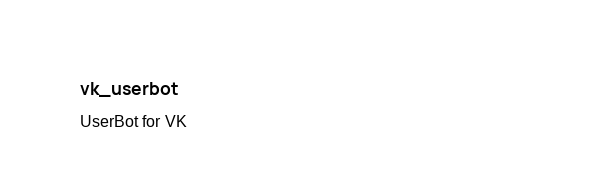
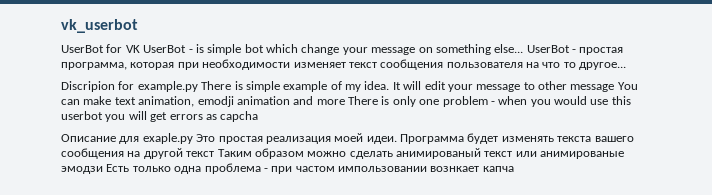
- UserBot for VK
+ UserBot for VK UserBot - is simple bot which change your message on something else... UserBot - простая программа, которая при необходимости изменяет текст сообщения пользователя на что то другое...
+ Discripion for example.py There is simple example of my idea. It will edit your message to other message You can make text animation, emodji animation and more There is only one problem - when you would use this userbot you will get errors as capcha
+ Описание для exaple.py Это простая реализация моей идеи. Программа будет изменять текста вашего сообщения на другой текст Таким образом можно сделать анимированый текст или анимированые эмодзи Есть только одна проблема - при частом импользовании вознкает капча

